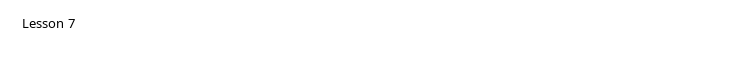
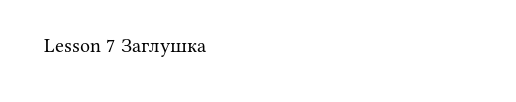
- Lesson 7
+ Lesson 7 Заглушка

